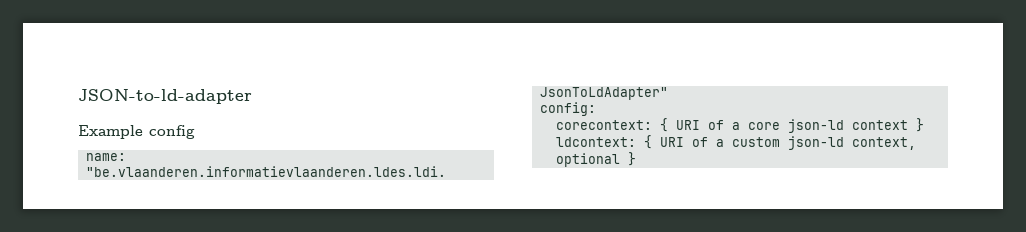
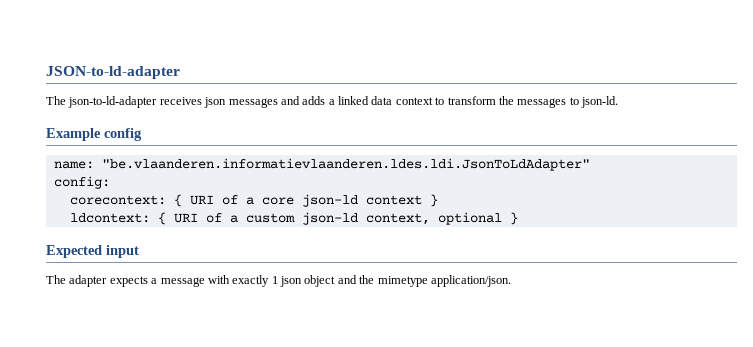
+ The json-to-ld-adapter receives json messages and adds a linked data context to transform the messages to json-ld.
+ Expected input
+ The adapter expects a message with exactly 1 json object and the mimetype application/json.

